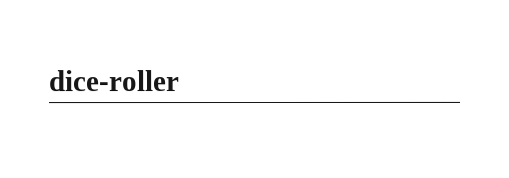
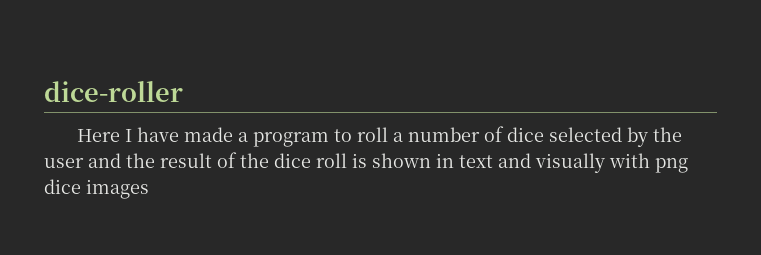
+ Here I have made a program to roll a number of dice selected by the user and the result of the dice roll is shown in text and visually with png dice images

